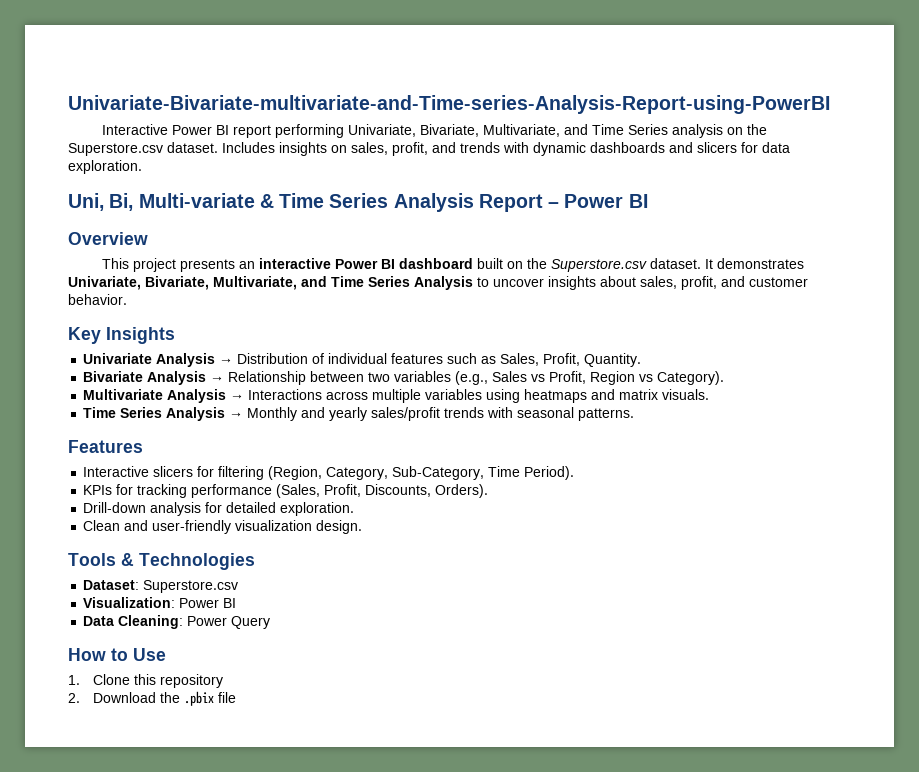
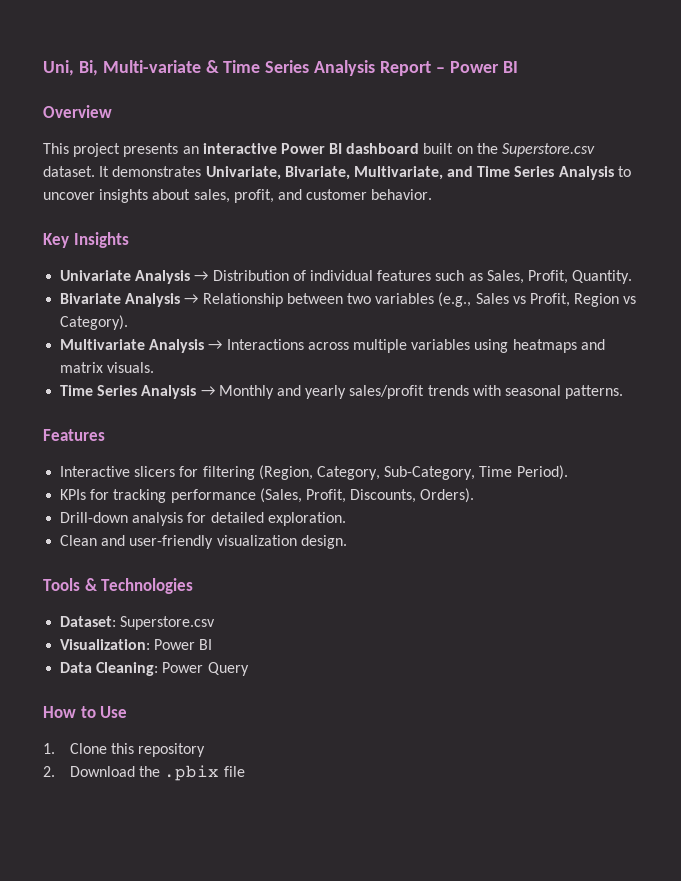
- Univariate-Bivariate-multivariate-and-Time-series-Analysis-Report-using-PowerBI
- Interactive Power BI report performing Univariate, Bivariate, Multivariate, and Time Series analysis on the Superstore.csv dataset. Includes insights on sales, profit, and trends with dynamic dashboards and slicers for data exploration.

